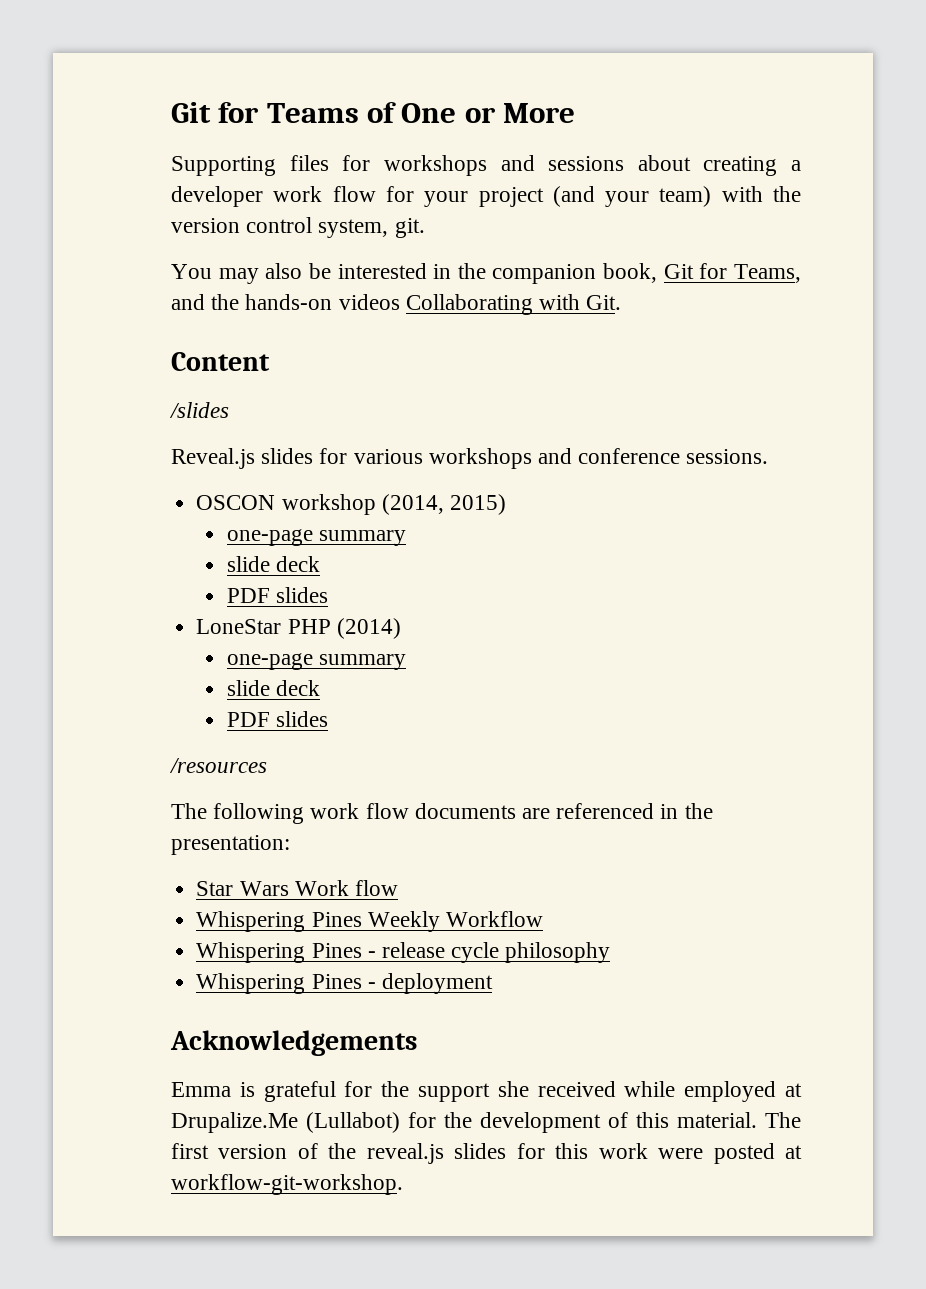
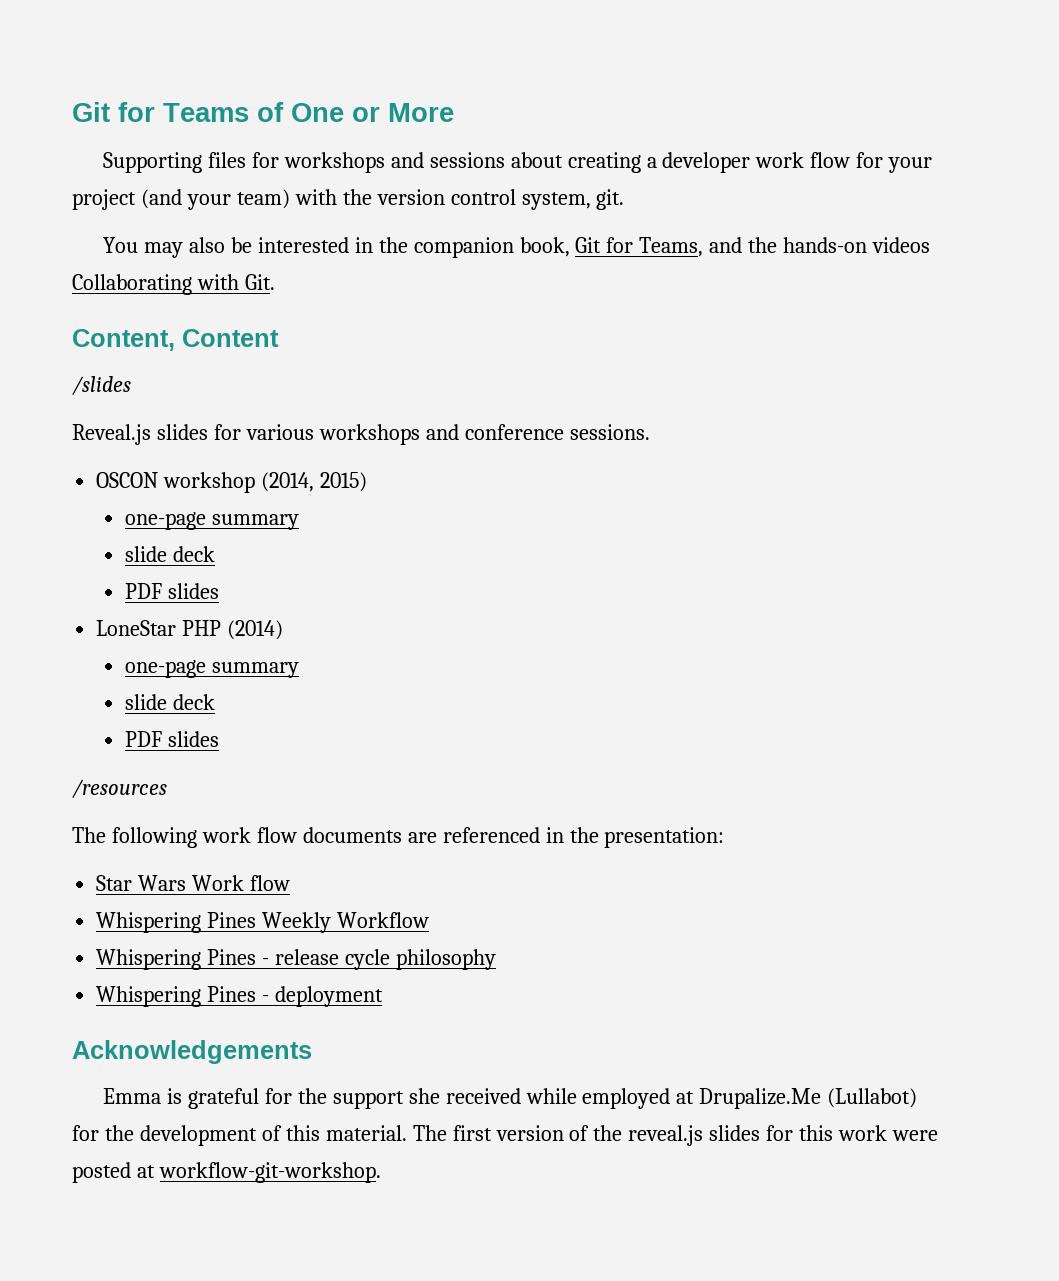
- Content
+ Content, Content

